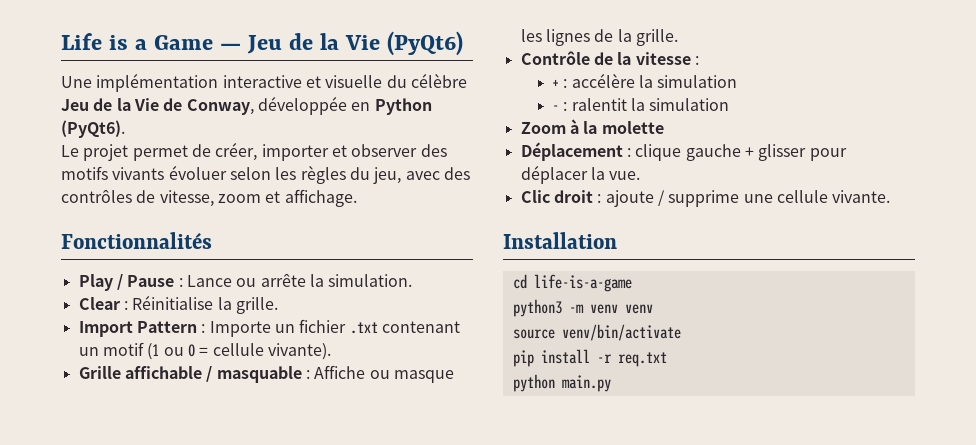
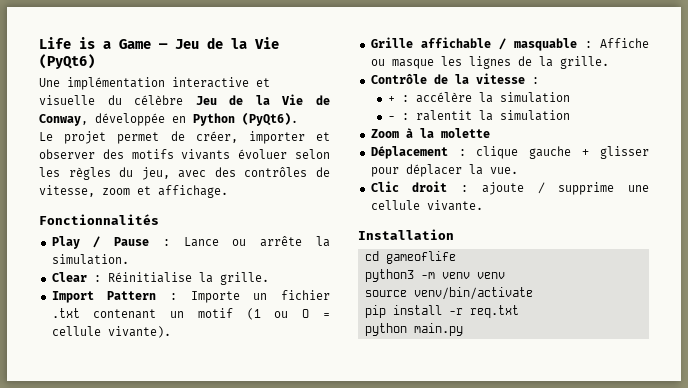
- cd life-is-a-game
+ cd gameoflife

